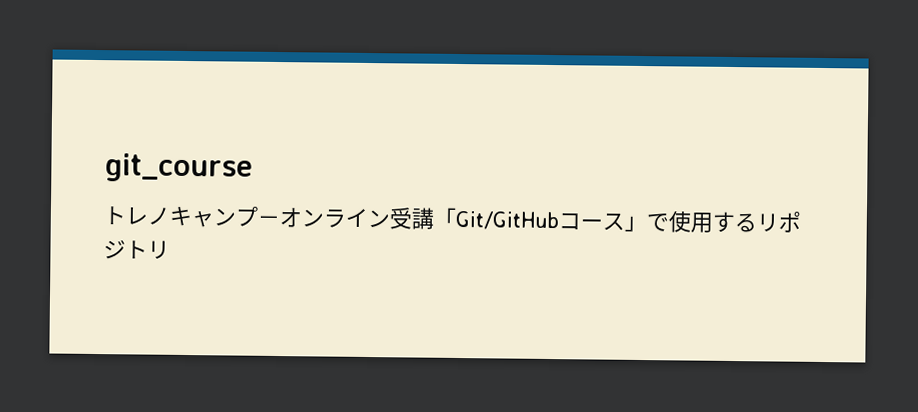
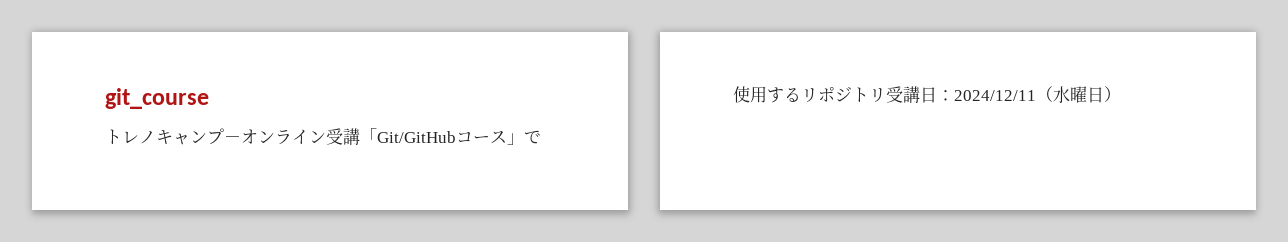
- トレノキャンプ－オンライン受講「Git/GitHubコース」で使用するリポジトリ
+ トレノキャンプ－オンライン受講「Git/GitHubコース」で使用するリポジトリ受講日：2024/12/11（水曜日）

